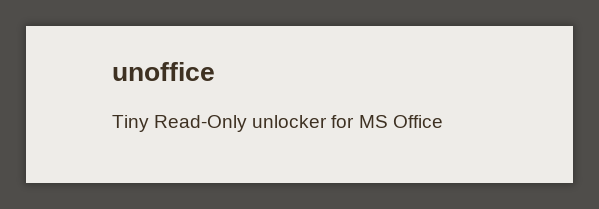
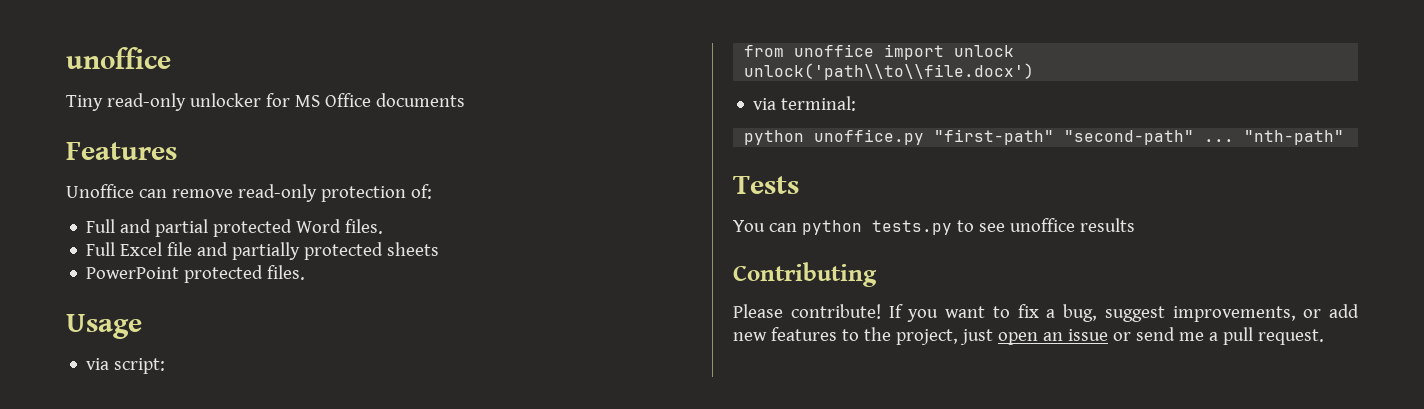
- Tiny Read-Only unlocker for MS Office
+ Tiny read-only unlocker for MS Office documents
+ Features
+ Unoffice can remove read-only protection of:
+ Full and partial protected Word files.
+ Full Excel file and partially protected sheets
+ PowerPoint protected files.
+ Usage
+ via script:
+ from unoffice import unlock
+ unlock('path\\to\\file.docx')
+ via terminal:
+ python unoffice.py "first-path" "second-path" ... "nth-path"
+ Tests
+ You can python tests.py to see unoffice results
+ Contributing
+ Please contribute! If you want to fix a bug, suggest improvements, or add new features to the project, just open an issue or send me a pull request.

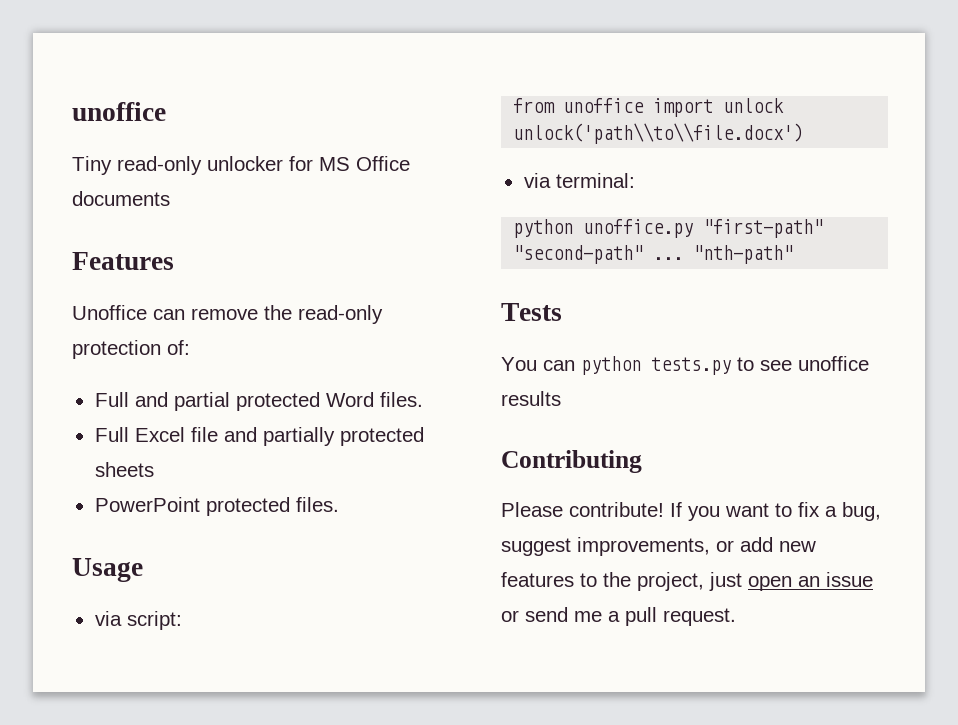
- Unoffice can remove read-only protection of:
+ Unoffice can remove the read-only protection of:

